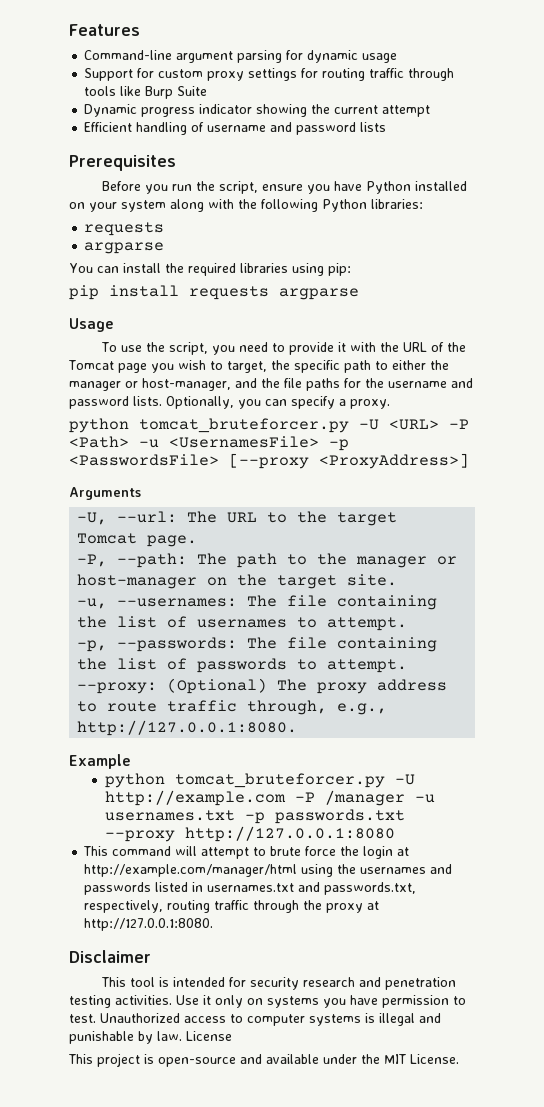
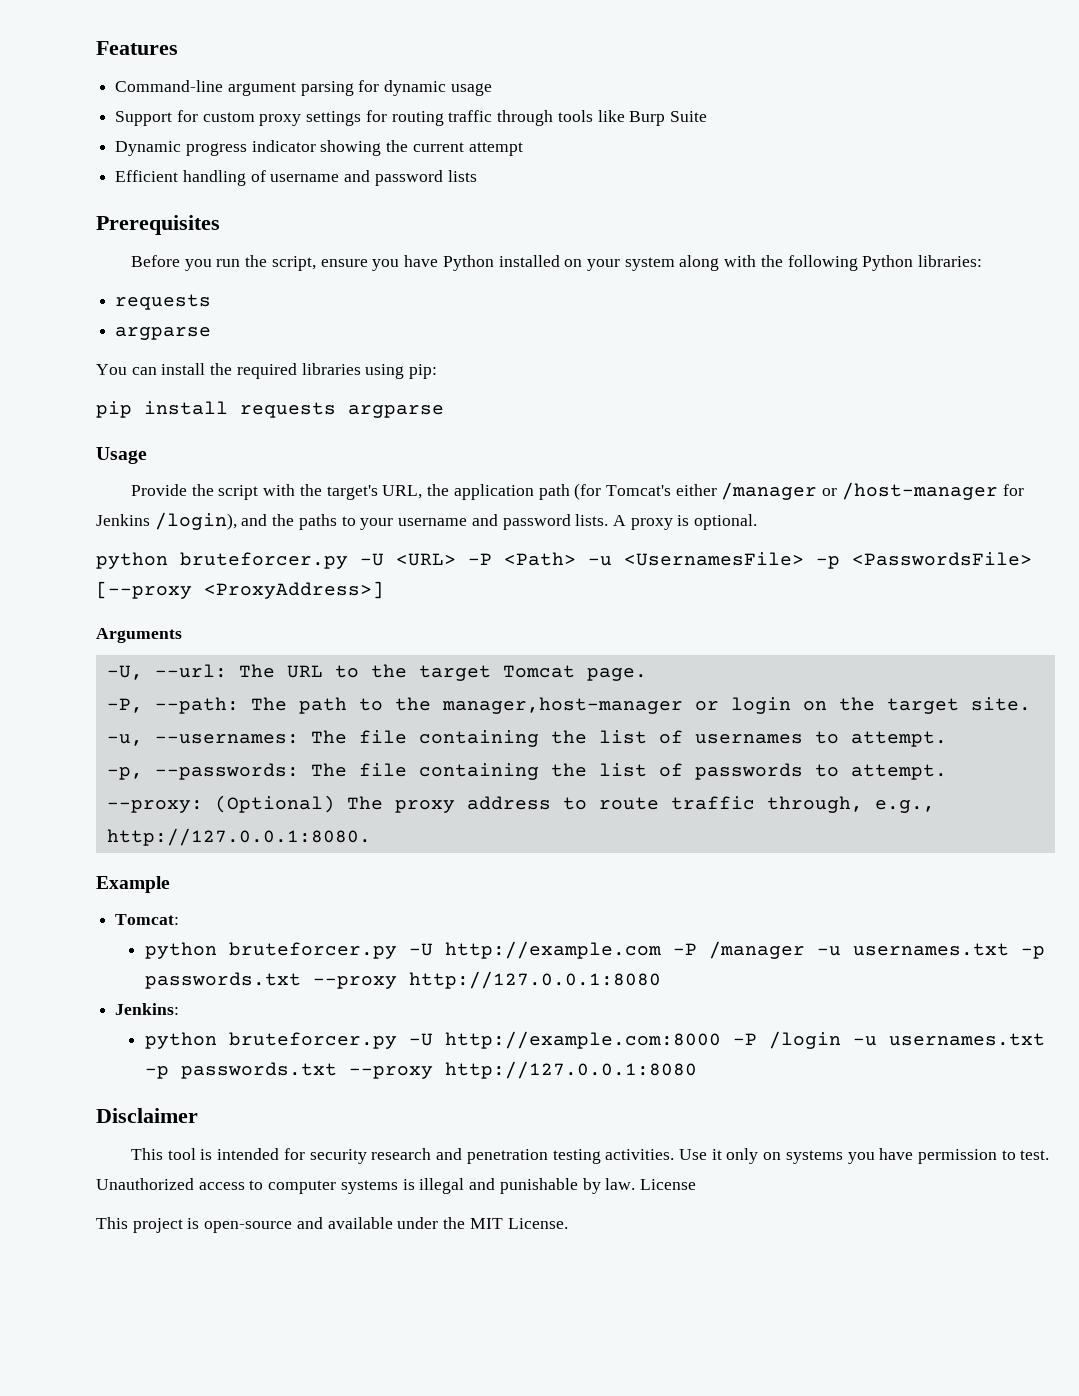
- To use the script, you need to provide it with the URL of the Tomcat page you wish to target, the specific path to either the manager or host-manager, and the file paths for the username and password lists. Optionally, you can specify a proxy.
- python tomcat_bruteforcer.py -U <URL> -P <Path> -u <UsernamesFile> -p <PasswordsFile> [--proxy <ProxyAddress>]
+ Provide the script with the target's URL, the application path (for Tomcat's either /manager or /host-manager for Jenkins /login), and the paths to your username and password lists. A proxy is optional.
+ python bruteforcer.py -U <URL> -P <Path> -u <UsernamesFile> -p <PasswordsFile> [--proxy <ProxyAddress>]
- -P, --path: The path to the manager or host-manager on the target site.
+ -P, --path: The path to the manager,host-manager or login on the target site.
- python tomcat_bruteforcer.py -U http://example.com -P /manager -u usernames.txt -p passwords.txt --proxy http://127.0.0.1:8080
+ Tomcat:
+ python bruteforcer.py -U http://example.com -P /manager -u usernames.txt -p passwords.txt --proxy http://127.0.0.1:8080
- This command will attempt to brute force the login at http://example.com/manager/html using the usernames and passwords listed in usernames.txt and passwords.txt, respectively, routing traffic through the proxy at http://127.0.0.1:8080.
+ Jenkins:
+ python bruteforcer.py -U http://example.com:8000 -P /login -u usernames.txt -p passwords.txt --proxy http://127.0.0.1:8080

